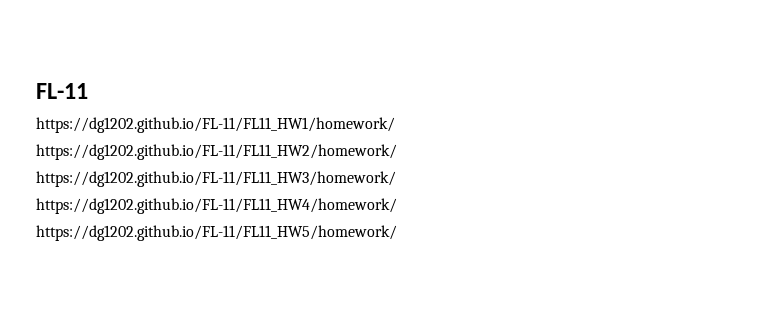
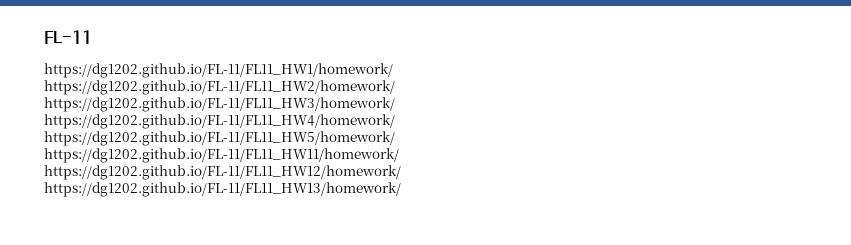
+ https://dg1202.github.io/FL-11/FL11_HW11/homework/
+ https://dg1202.github.io/FL-11/FL11_HW12/homework/
+ https://dg1202.github.io/FL-11/FL11_HW13/homework/

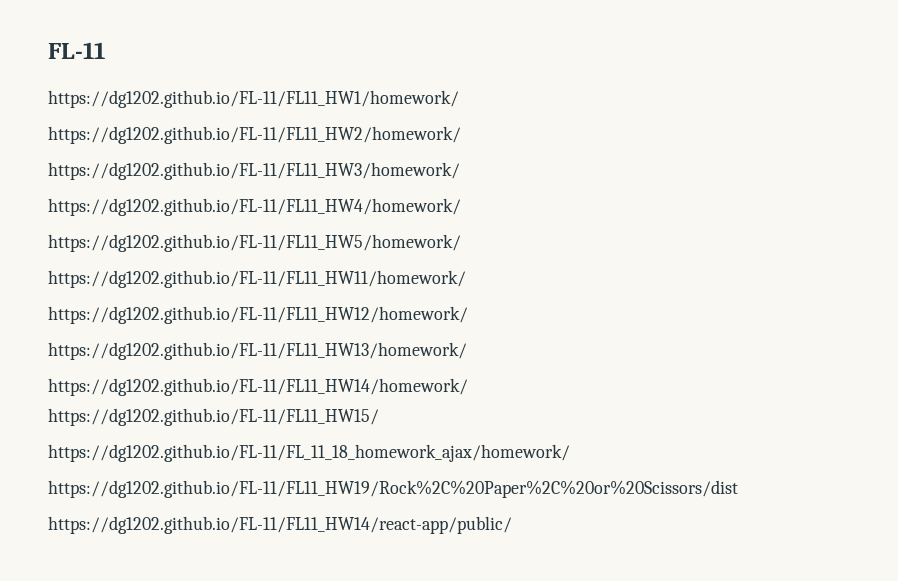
+ https://dg1202.github.io/FL-11/FL11_HW14/homework/
+ https://dg1202.github.io/FL-11/FL11_HW15/
+ https://dg1202.github.io/FL-11/FL_11_18_homework_ajax/homework/
+ https://dg1202.github.io/FL-11/FL11_HW19/Rock%2C%20Paper%2C%20or%20Scissors/dist
+ https://dg1202.github.io/FL-11/FL11_HW14/react-app/public/

